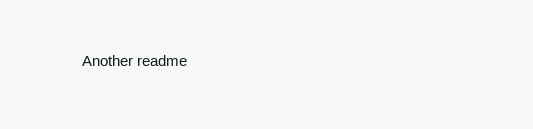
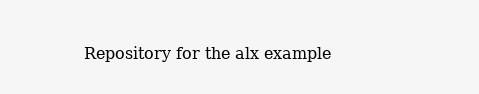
- Another readme
+ Repository for the alx example

